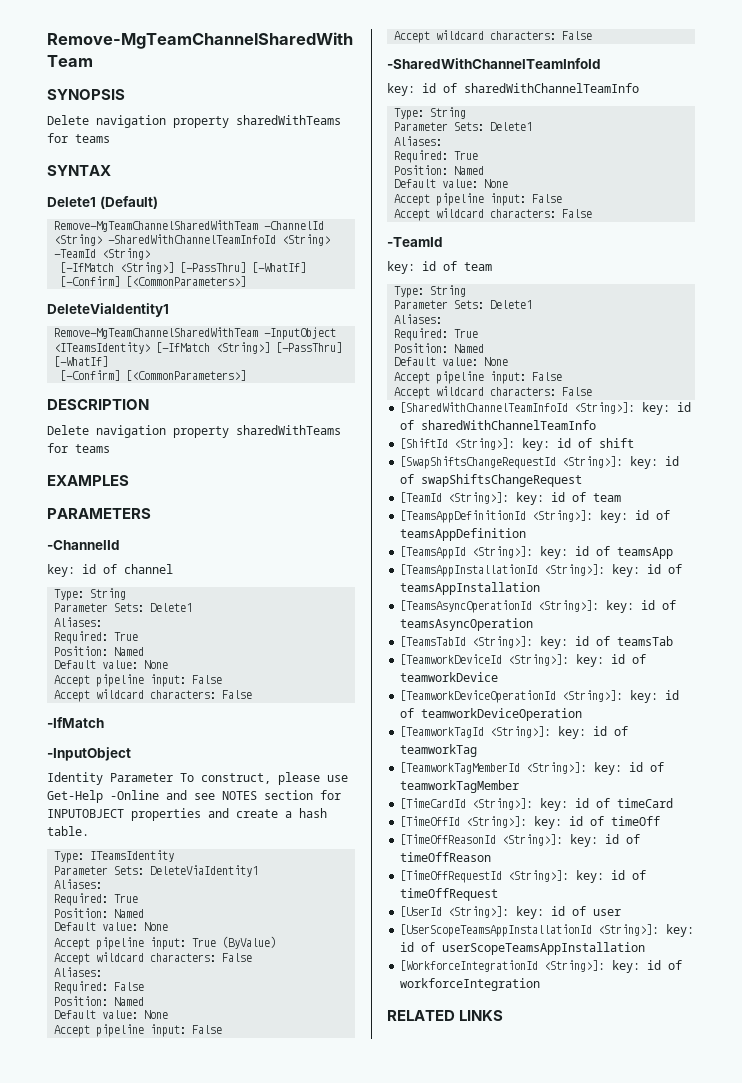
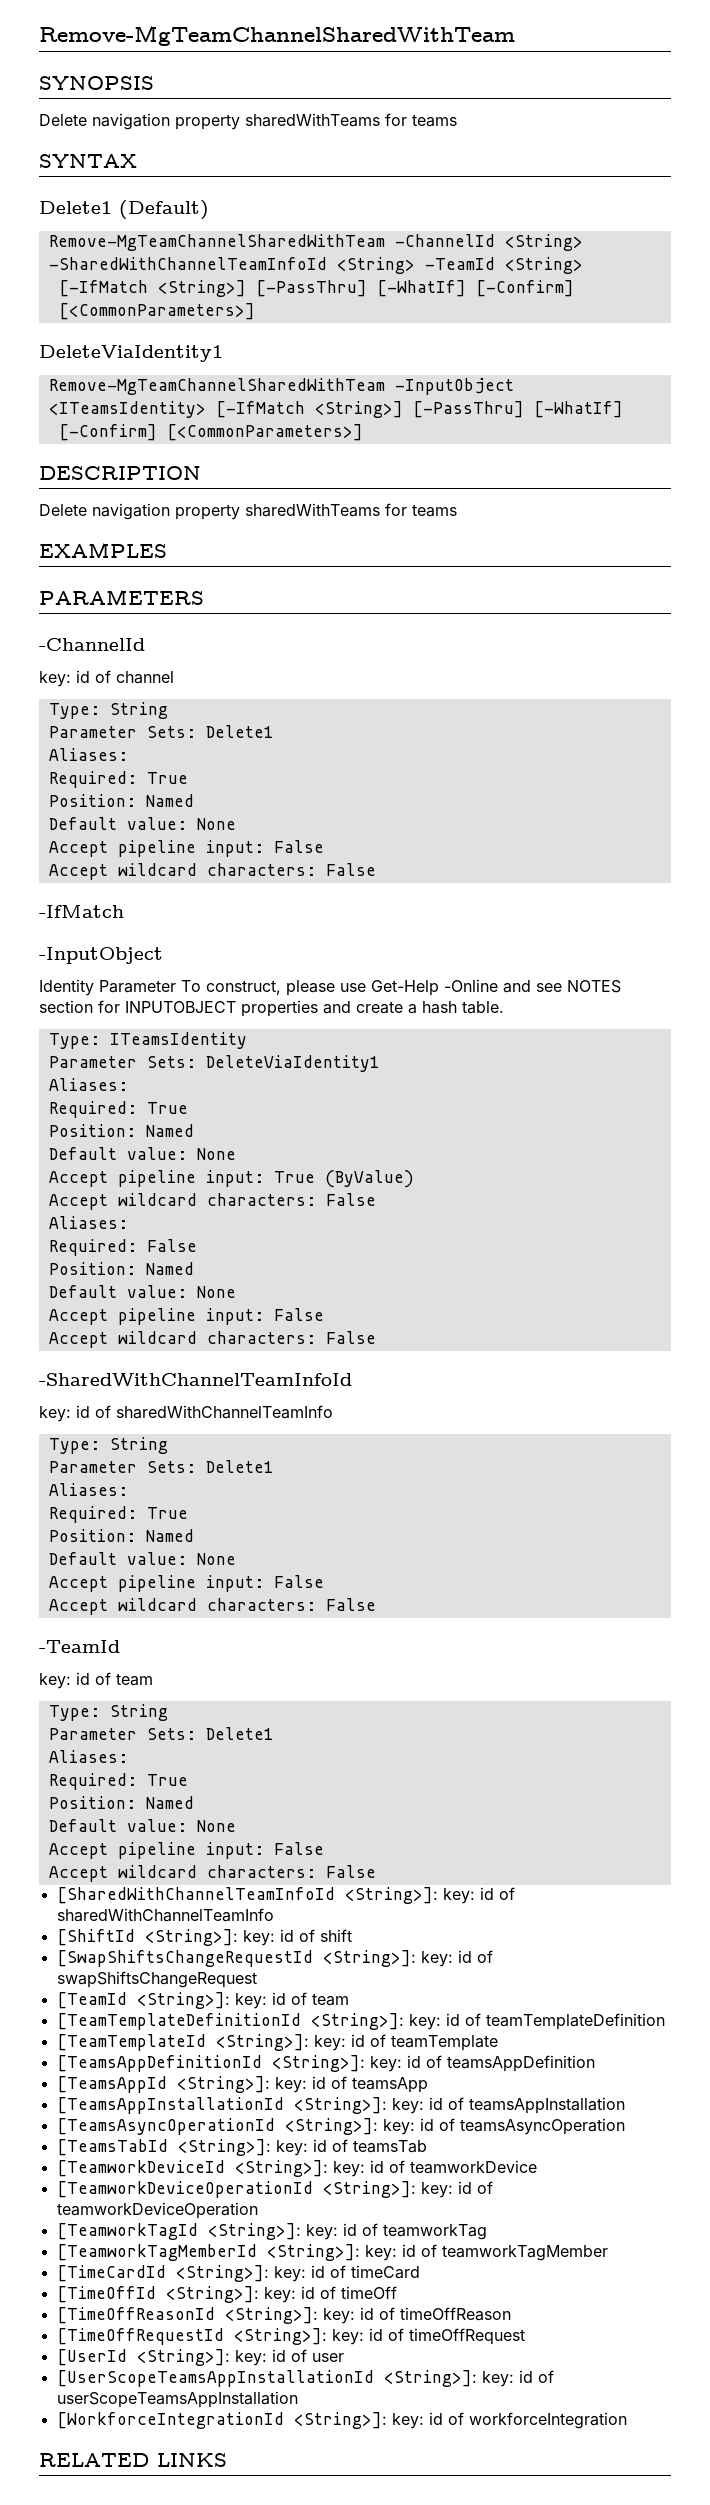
+ [TeamTemplateDefinitionId <String>]: key: id of teamTemplateDefinition
+ [TeamTemplateId <String>]: key: id of teamTemplate

